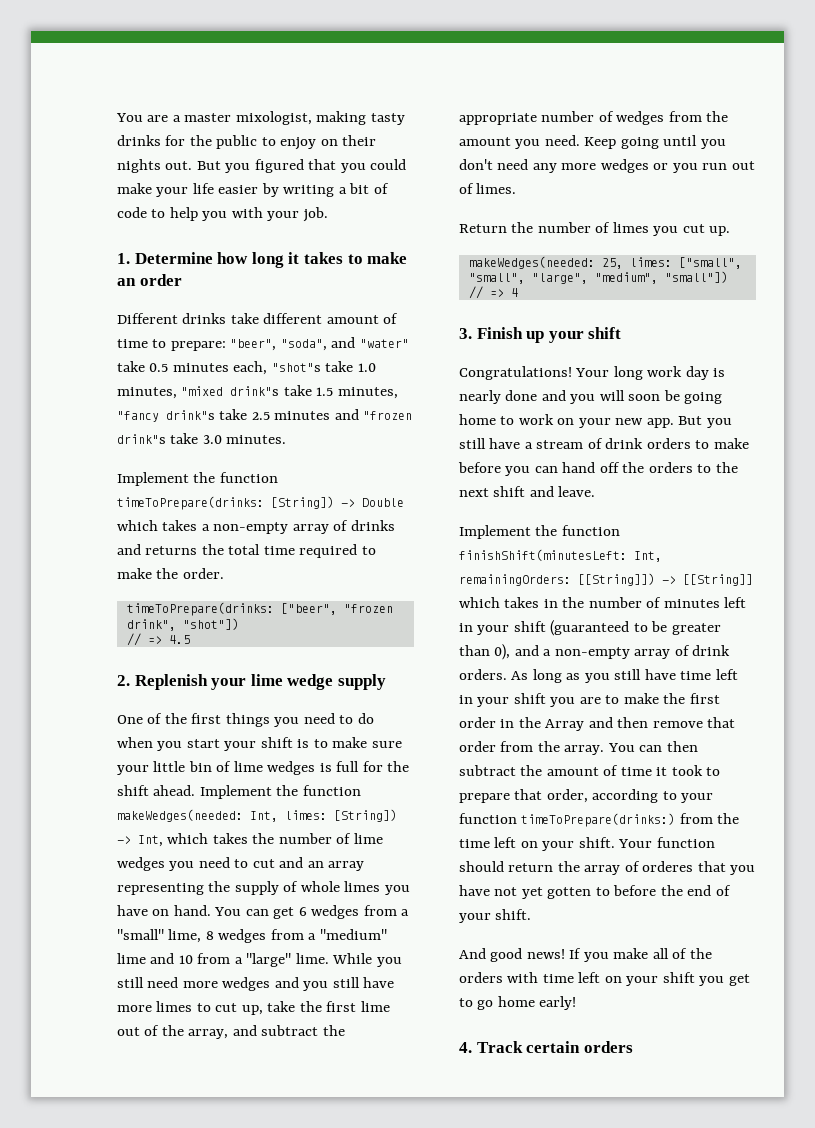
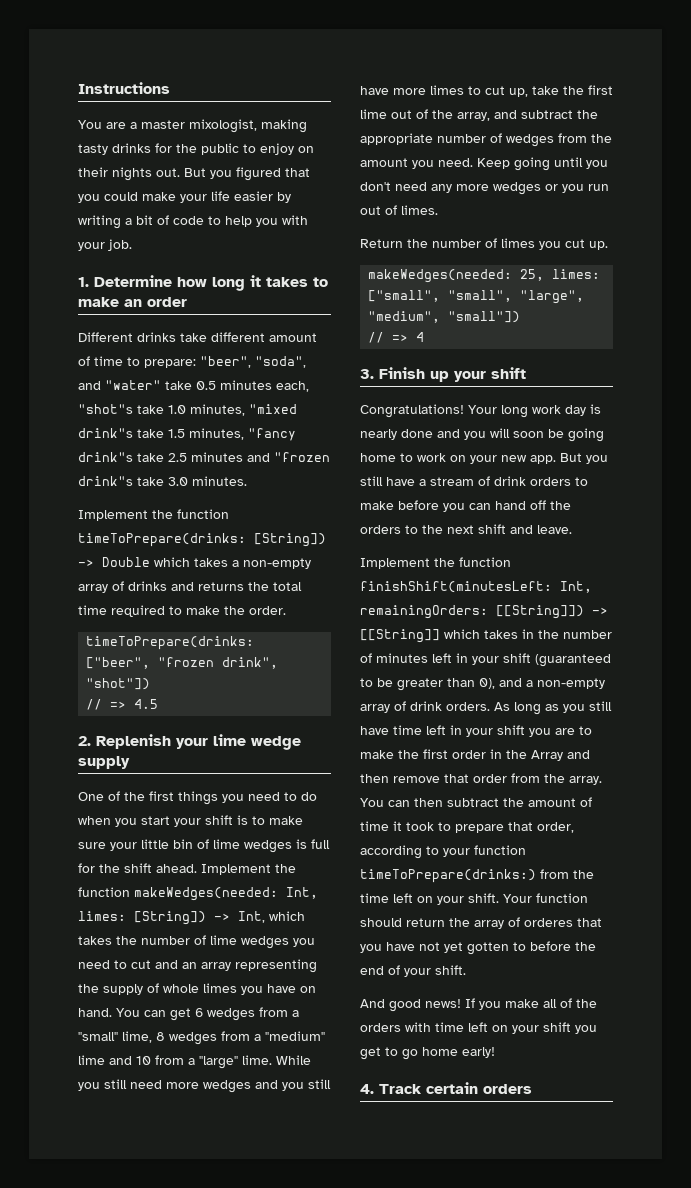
+ Instructions

